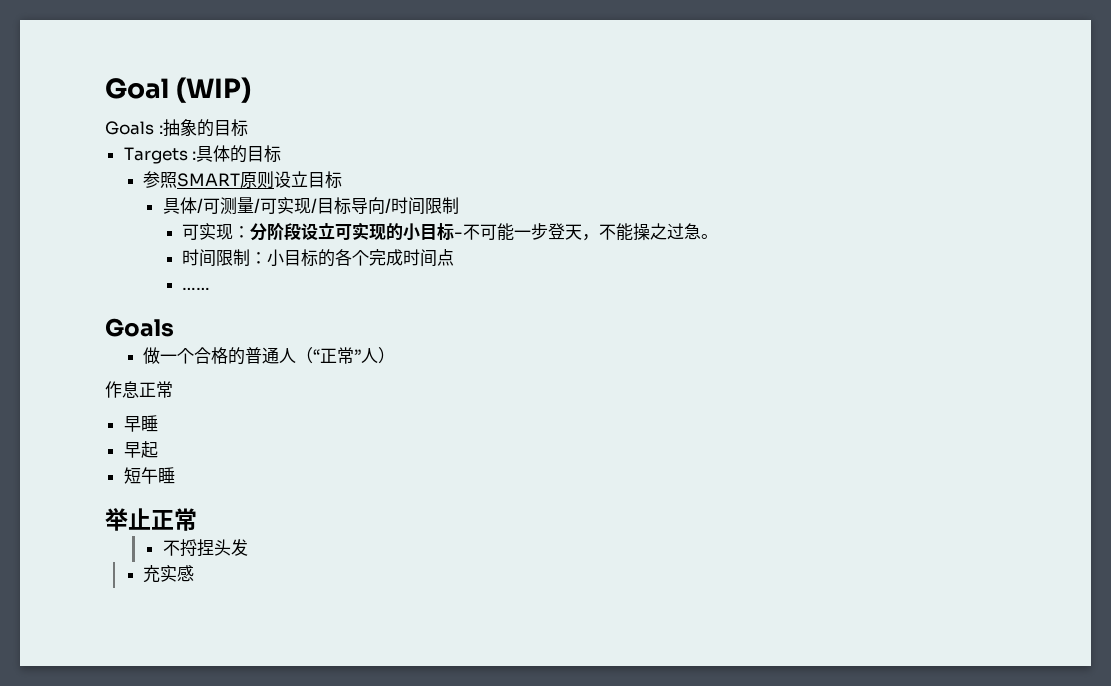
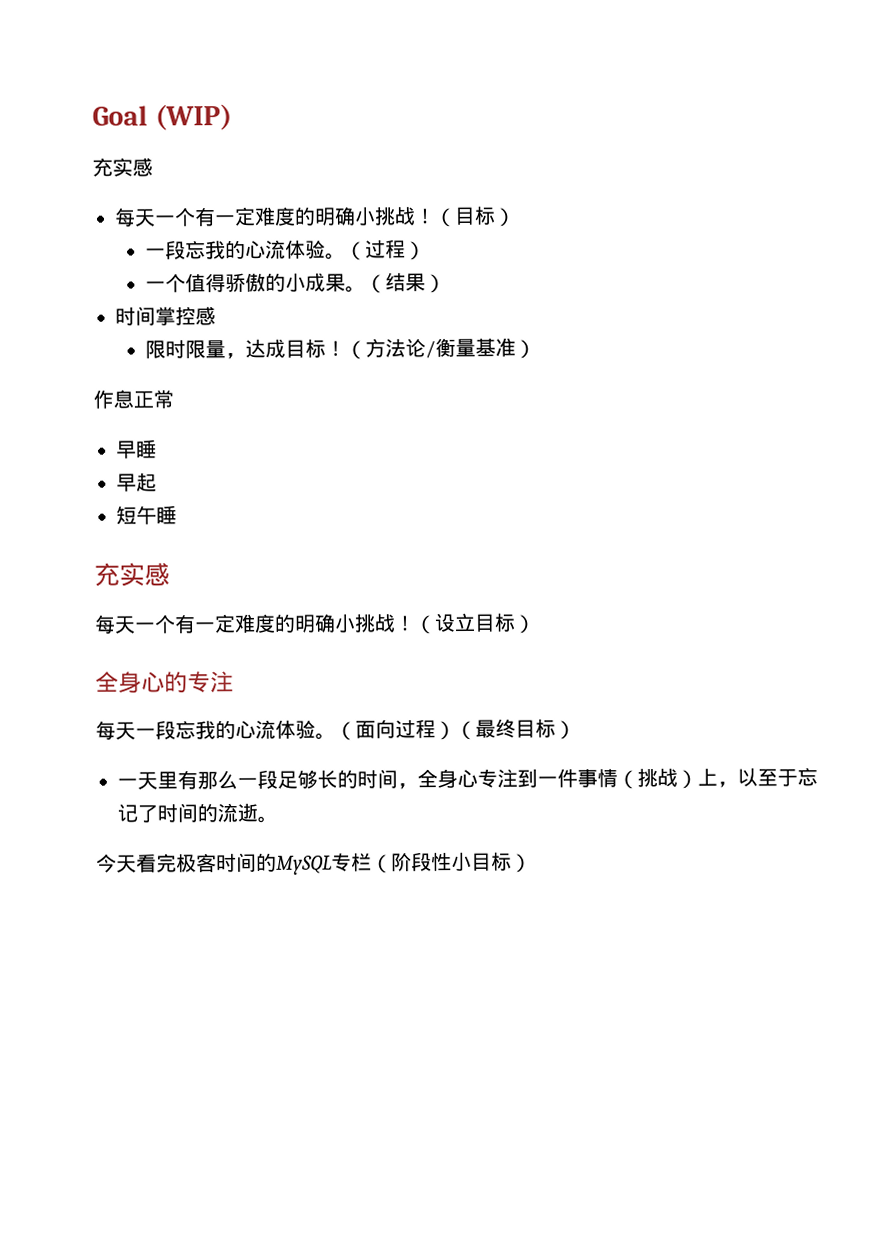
  Goal (WIP)
- Goals :抽象的目标
- Targets :具体的目标
- 参照SMART原则设立目标
- 具体/可测量/可实现/目标导向/时间限制
- 可实现：分阶段设立可实现的小目标-不可能一步登天，不能操之过急。
- 时间限制：小目标的各个完成时间点
- ……
- Goals
- 做一个合格的普通人（“正常”人）
+ 充实感
+ 每天一个有一定难度的明确小挑战！（目标）
+ 一段忘我的心流体验。（过程）
+ 一个值得骄傲的小成果。（结果）
+ 时间掌控感
+ 限时限量，达成目标！（方法论/衡量基准）
  短午睡
- 举止正常
- 不捋捏头发
  充实感
+ 每天一个有一定难度的明确小挑战！（设立目标）
+ 全身心的专注
+ 每天一段忘我的心流体验。（面向过程）（最终目标）
+ 一天里有那么一段足够长的时间，全身心专注到一件事情（挑战）上，以至于忘记了时间的流逝。
+ 今天看完极客时间的MySQL专栏（阶段性小目标）

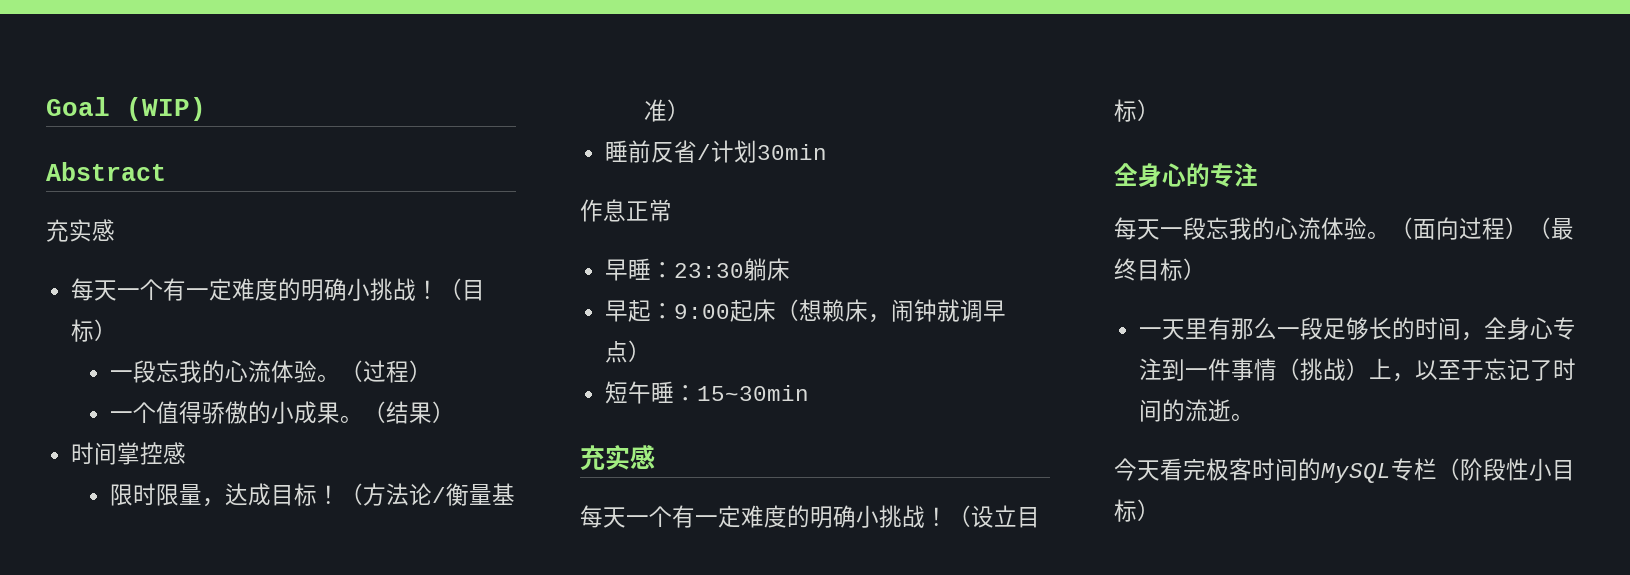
+ Abstract
+ 睡前反省/计划30min
- 早睡
+ 早睡：23:30躺床
- 早起
+ 早起：9:00起床（想赖床，闹钟就调早点）
- 短午睡
+ 短午睡：15~30min

